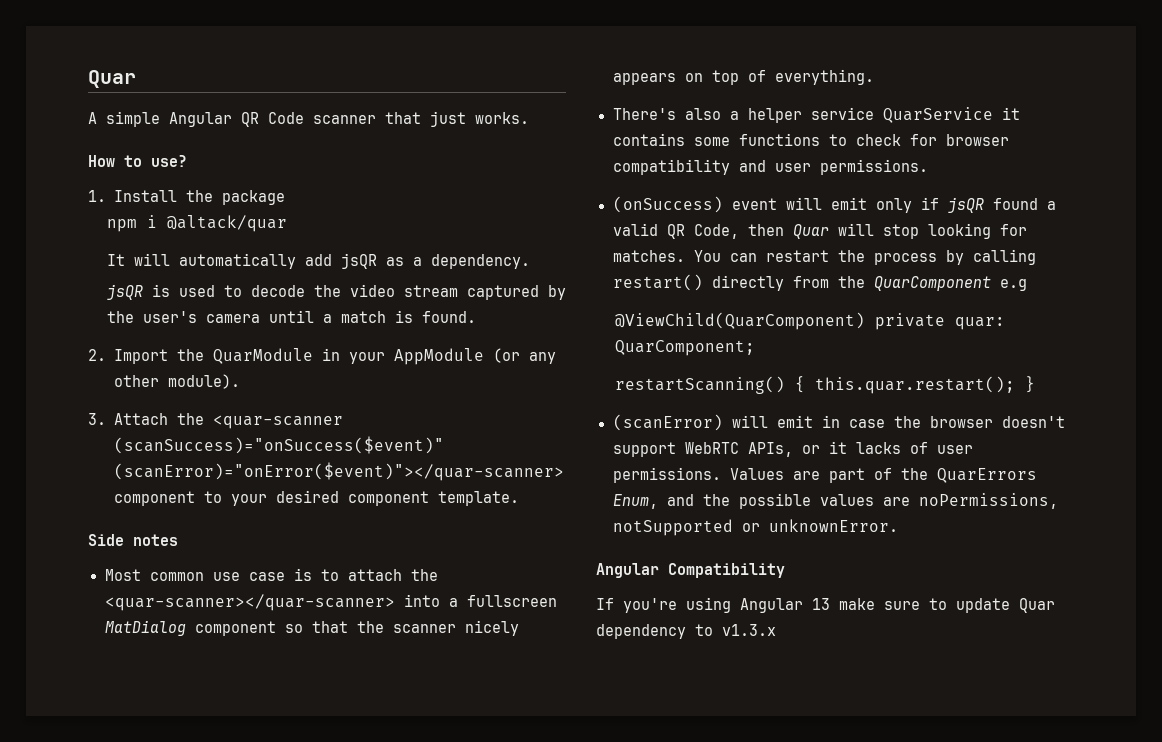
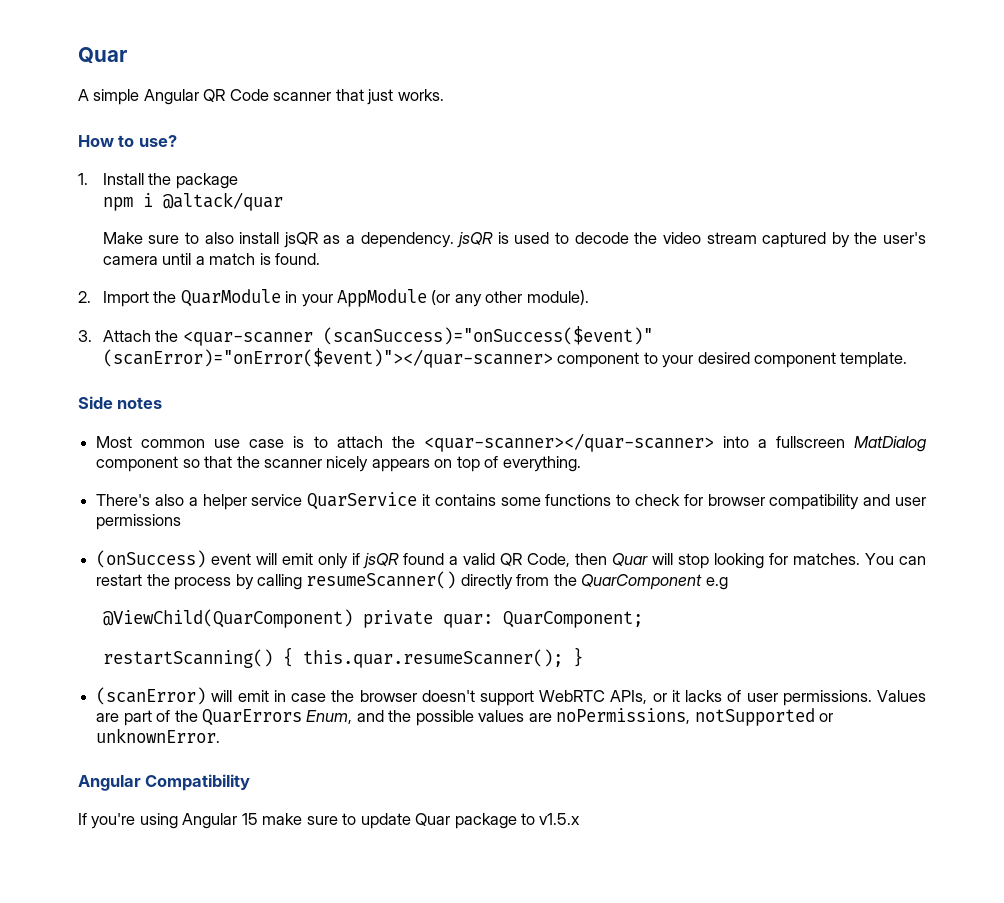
- It will automatically add jsQR as a dependency.
- jsQR is used to decode the video stream captured by the user's camera until a match is found.
+ Make sure to also install jsQR as a dependency. jsQR is used to decode the video stream captured by the user's camera until a match is found.
- There's also a helper service QuarService it contains some functions to check for browser compatibility and user permissions.
+ There's also a helper service QuarService it contains some functions to check for browser compatibility and user permissions
- You can restart the process by calling restart() directly from the QuarComponent e.g
+ You can restart the process by calling resumeScanner() directly from the QuarComponent e.g
- restartScanning() { this.quar.restart(); }
+ restartScanning() { this.quar.resumeScanner(); }
- If you're using Angular 13 make sure to update Quar dependency to v1.3.x
+ If you're using Angular 15 make sure to update Quar package to v1.5.x

